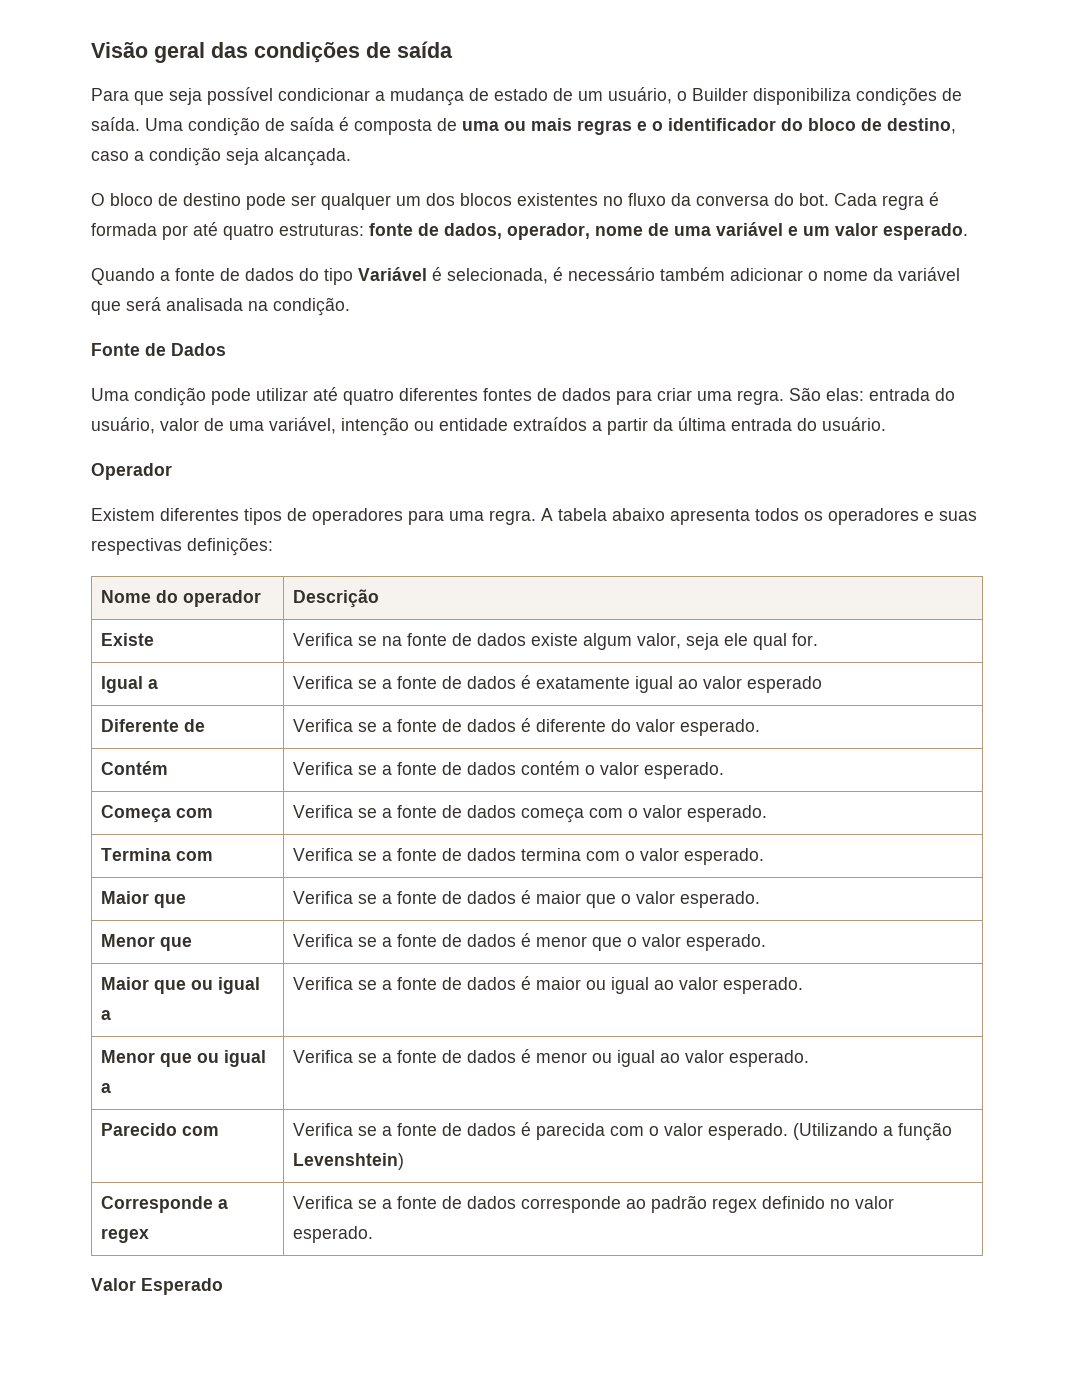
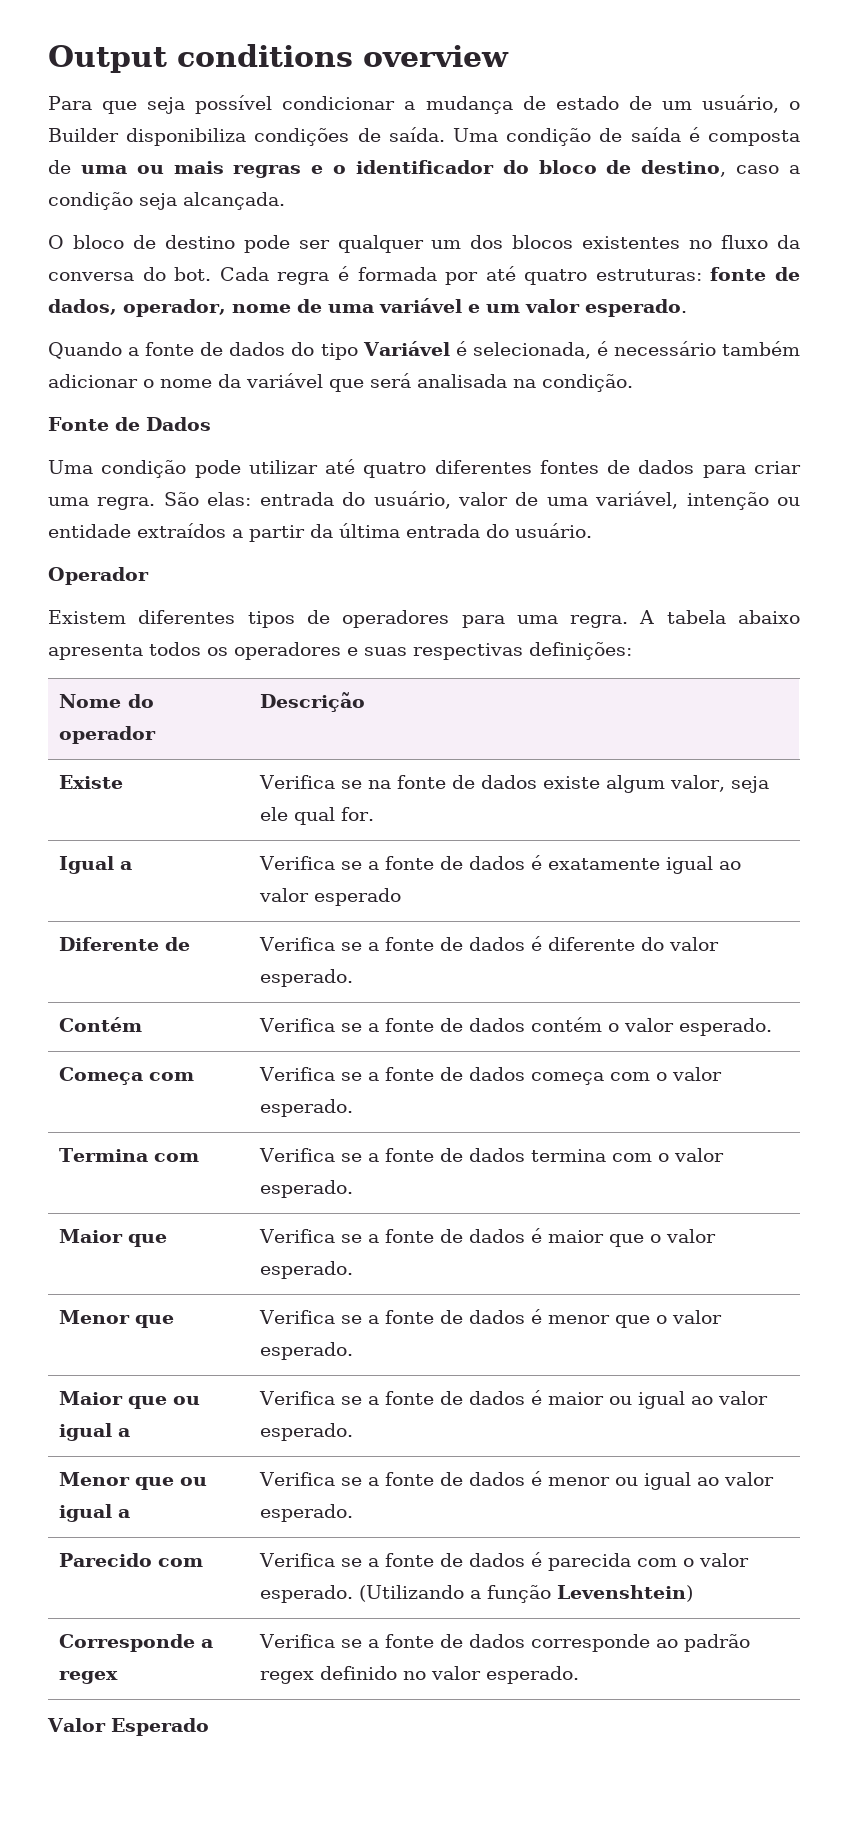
- Visão geral das condições de saída
+ Output conditions overview

